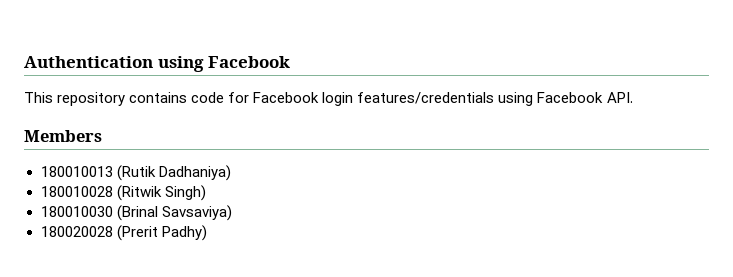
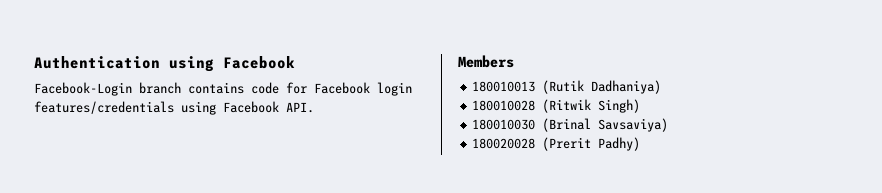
- This repository contains code for Facebook login features/credentials using Facebook API.
+ Facebook-Login branch contains code for Facebook login features/credentials using Facebook API.

